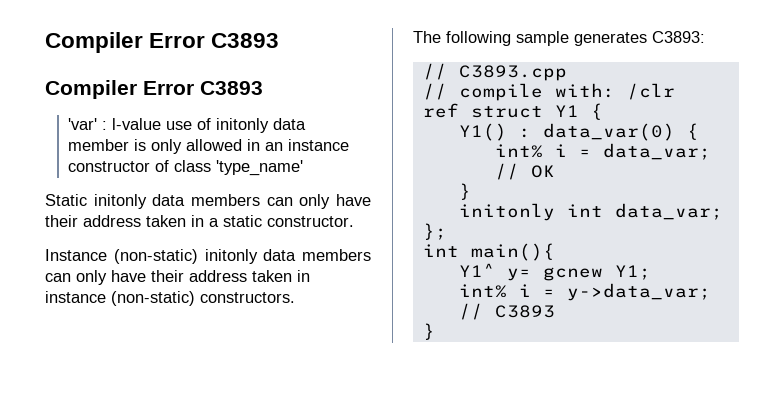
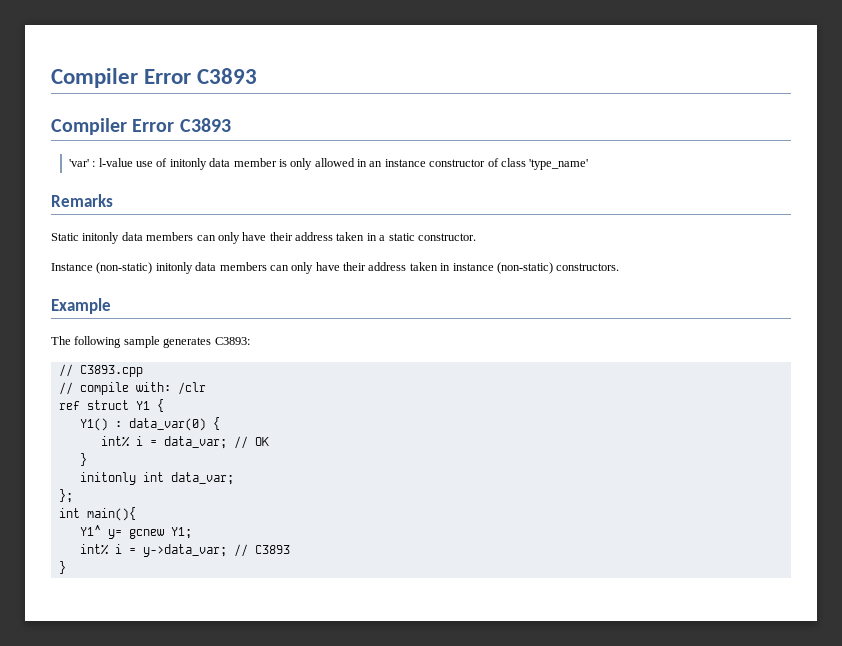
+ Remarks
+ Example

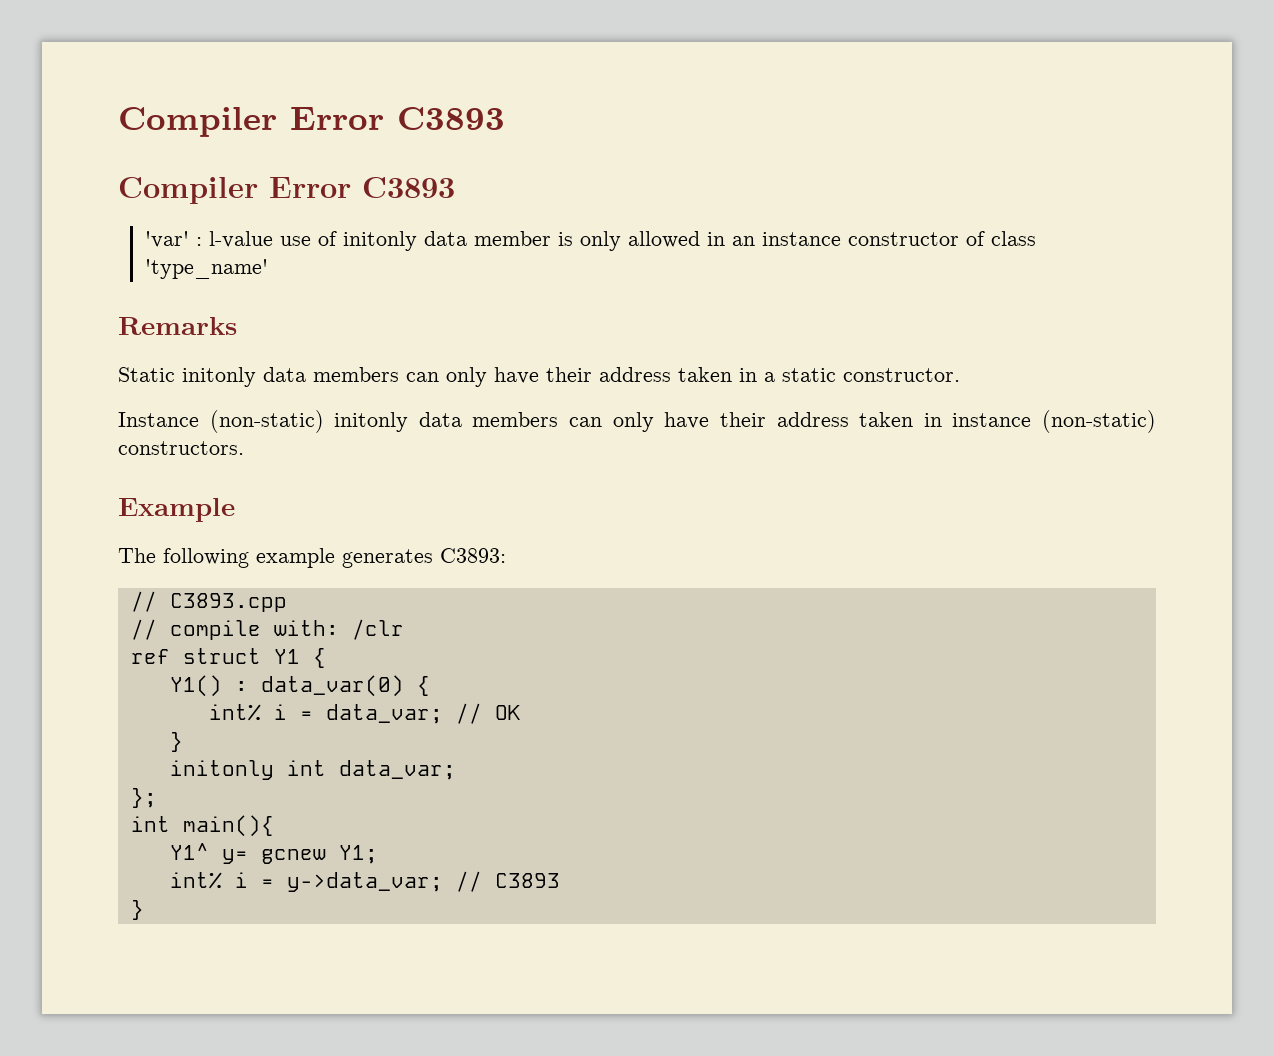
- The following sample generates C3893:
+ The following example generates C3893:

